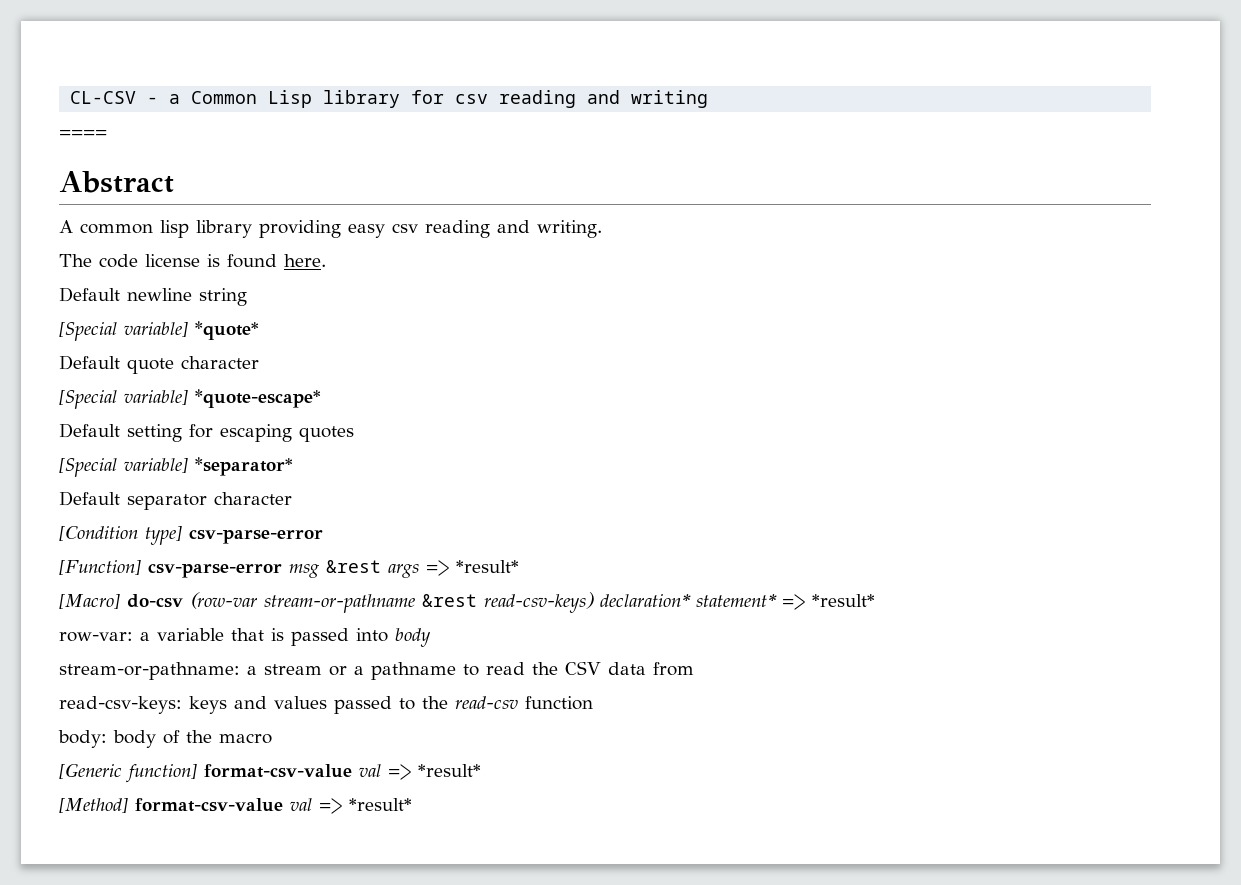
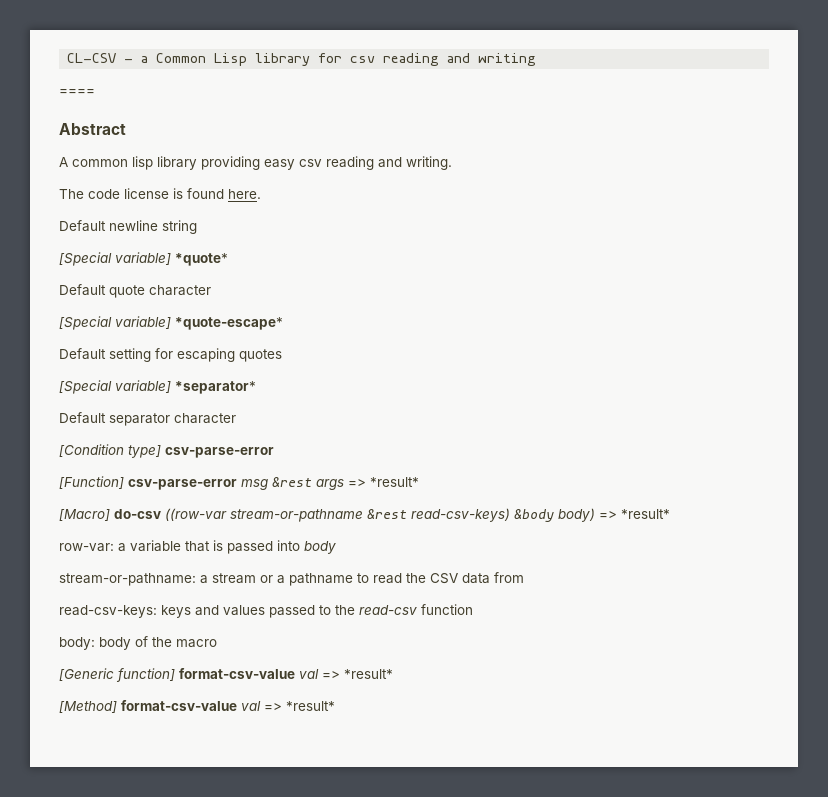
- [Macro] do-csv (row-var stream-or-pathname &rest read-csv-keys) declaration* statement* => *result*
+ [Macro] do-csv ((row-var stream-or-pathname &rest read-csv-keys) &body body) => *result*

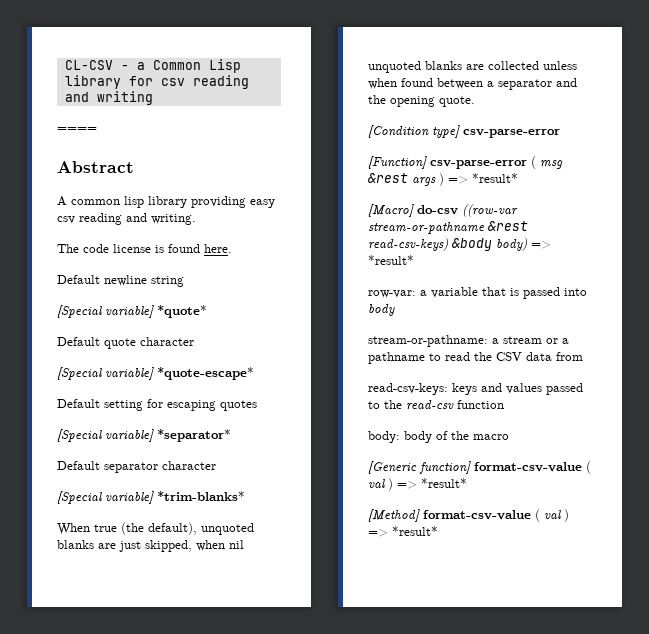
+ [Special variable] *trim-blanks*
+ When true (the default), unquoted blanks are just skipped, when nil unquoted blanks are collected unless when found between a separator and the opening quote.
- [Function] csv-parse-error msg &rest args => *result*
+ [Function] csv-parse-error ( msg &rest args ) => *result*
- [Generic function] format-csv-value val => *result*
+ [Generic function] format-csv-value ( val ) => *result*
- [Method] format-csv-value val => *result*
+ [Method] format-csv-value ( val ) => *result*

